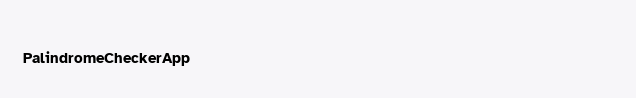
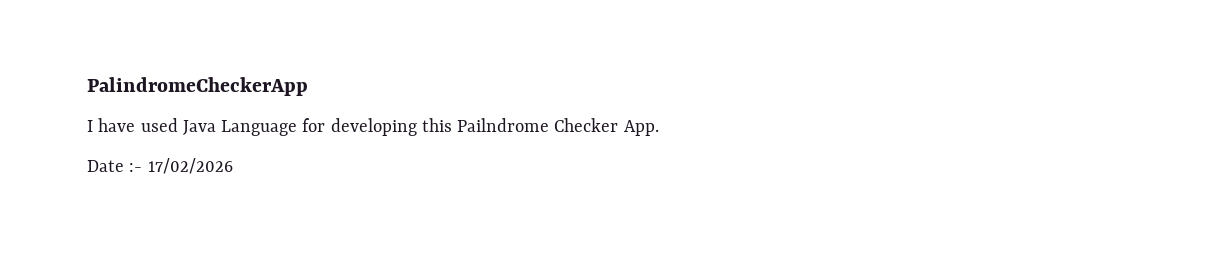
+ I have used Java Language for developing this Pailndrome Checker App.
+ Date :- 17/02/2026

